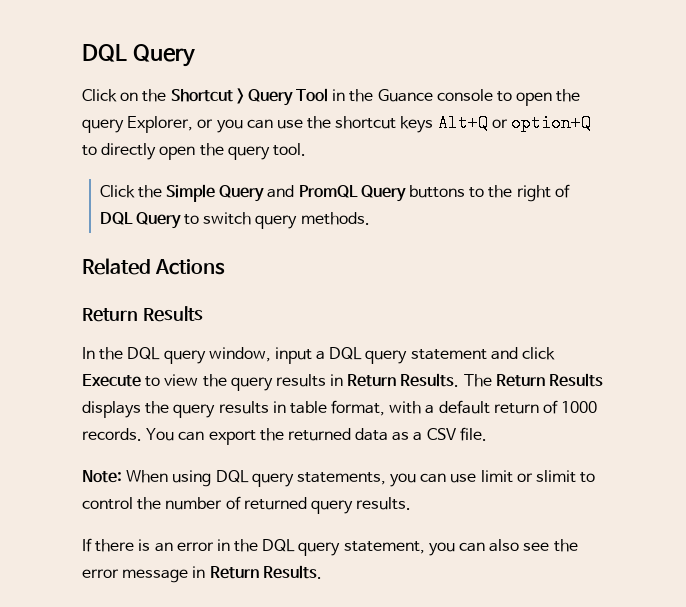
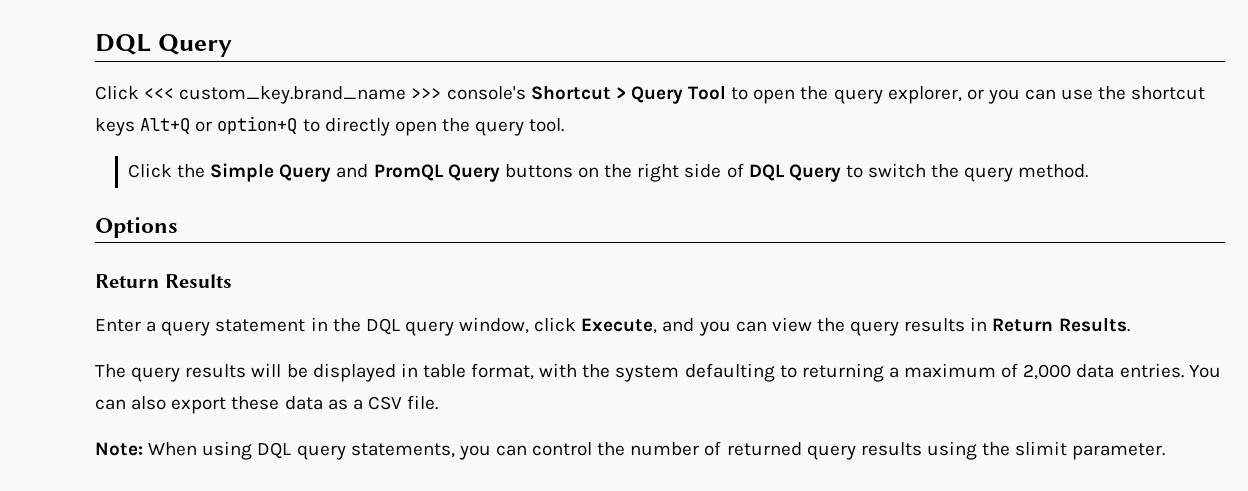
- Click on the Shortcut > Query Tool in the Guance console to open the query Explorer, or you can use the shortcut keys Alt+Q or option+Q to directly open the query tool.
+ Click <<< custom_key.brand_name >>> console's Shortcut > Query Tool to open the query explorer, or you can use the shortcut keys Alt+Q or option+Q to directly open the query tool.
- Click the Simple Query and PromQL Query buttons to the right of DQL Query to switch query methods.
- Related Actions
+ Click the Simple Query and PromQL Query buttons on the right side of DQL Query to switch the query method.
+ Options
  Return Results
- In the DQL query window, input a DQL query statement and click Execute to view the query results in Return Results. The Return Results displays the query results in table format, with a default return of 1000 records. You can export the returned data as a CSV file.
+ Enter a query statement in the DQL query window, click Execute, and you can view the query results in Return Results.
+ The query results will be displayed in table format, with the system defaulting to returning a maximum of 2,000 data entries. You can also export these data as a CSV file.
- Note: When using DQL query statements, you can use limit or slimit to control the number of returned query results.
- If there is an error in the DQL query statement, you can also see the error message in Return Results.
+ Note: When using DQL query statements, you can control the number of returned query results using the slimit parameter.

